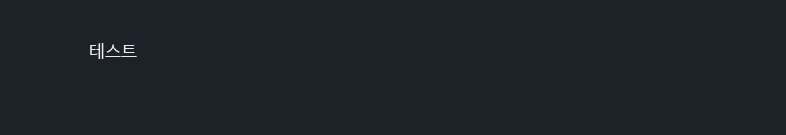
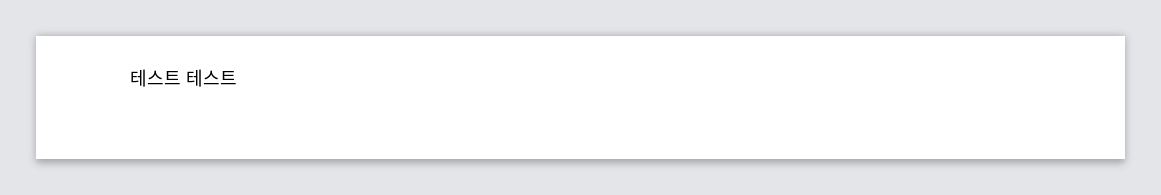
- 테스트
+ 테스트 테스트

